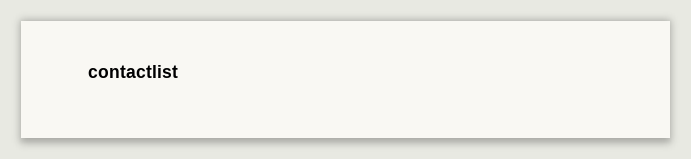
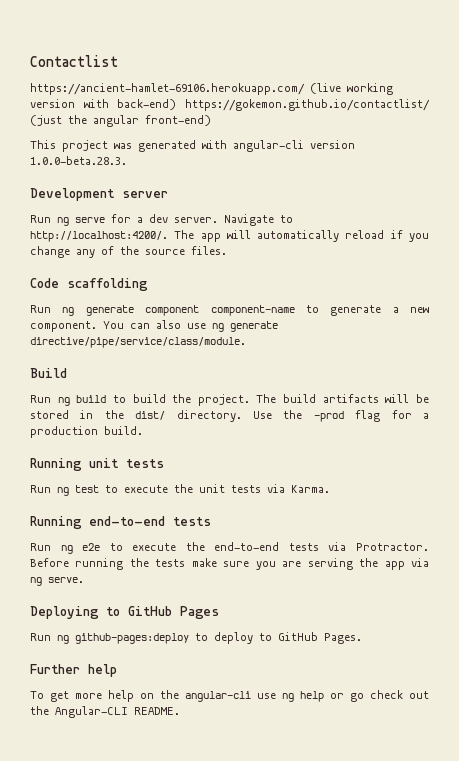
- contactlist
+ Contactlist
+ https://ancient-hamlet-69106.herokuapp.com/ (live working version with back-end) https://gokemon.github.io/contactlist/ (just the angular front-end)
+ This project was generated with angular-cli version 1.0.0-beta.28.3.
+ Development server
+ Run ng serve for a dev server. Navigate to http://localhost:4200/. The app will automatically reload if you change any of the source files.
+ Code scaffolding
+ Run ng generate component component-name to generate a new component. You can also use ng generate directive/pipe/service/class/module.
+ Build
+ Run ng build to build the project. The build artifacts will be stored in the dist/ directory. Use the -prod flag for a production build.
+ Running unit tests
+ Run ng test to execute the unit tests via Karma.
+ Running end-to-end tests
+ Run ng e2e to execute the end-to-end tests via Protractor. Before running the tests make sure you are serving the app via ng serve.
+ Deploying to GitHub Pages
+ Run ng github-pages:deploy to deploy to GitHub Pages.
+ Further help
+ To get more help on the angular-cli use ng help or go check out the Angular-CLI README.

